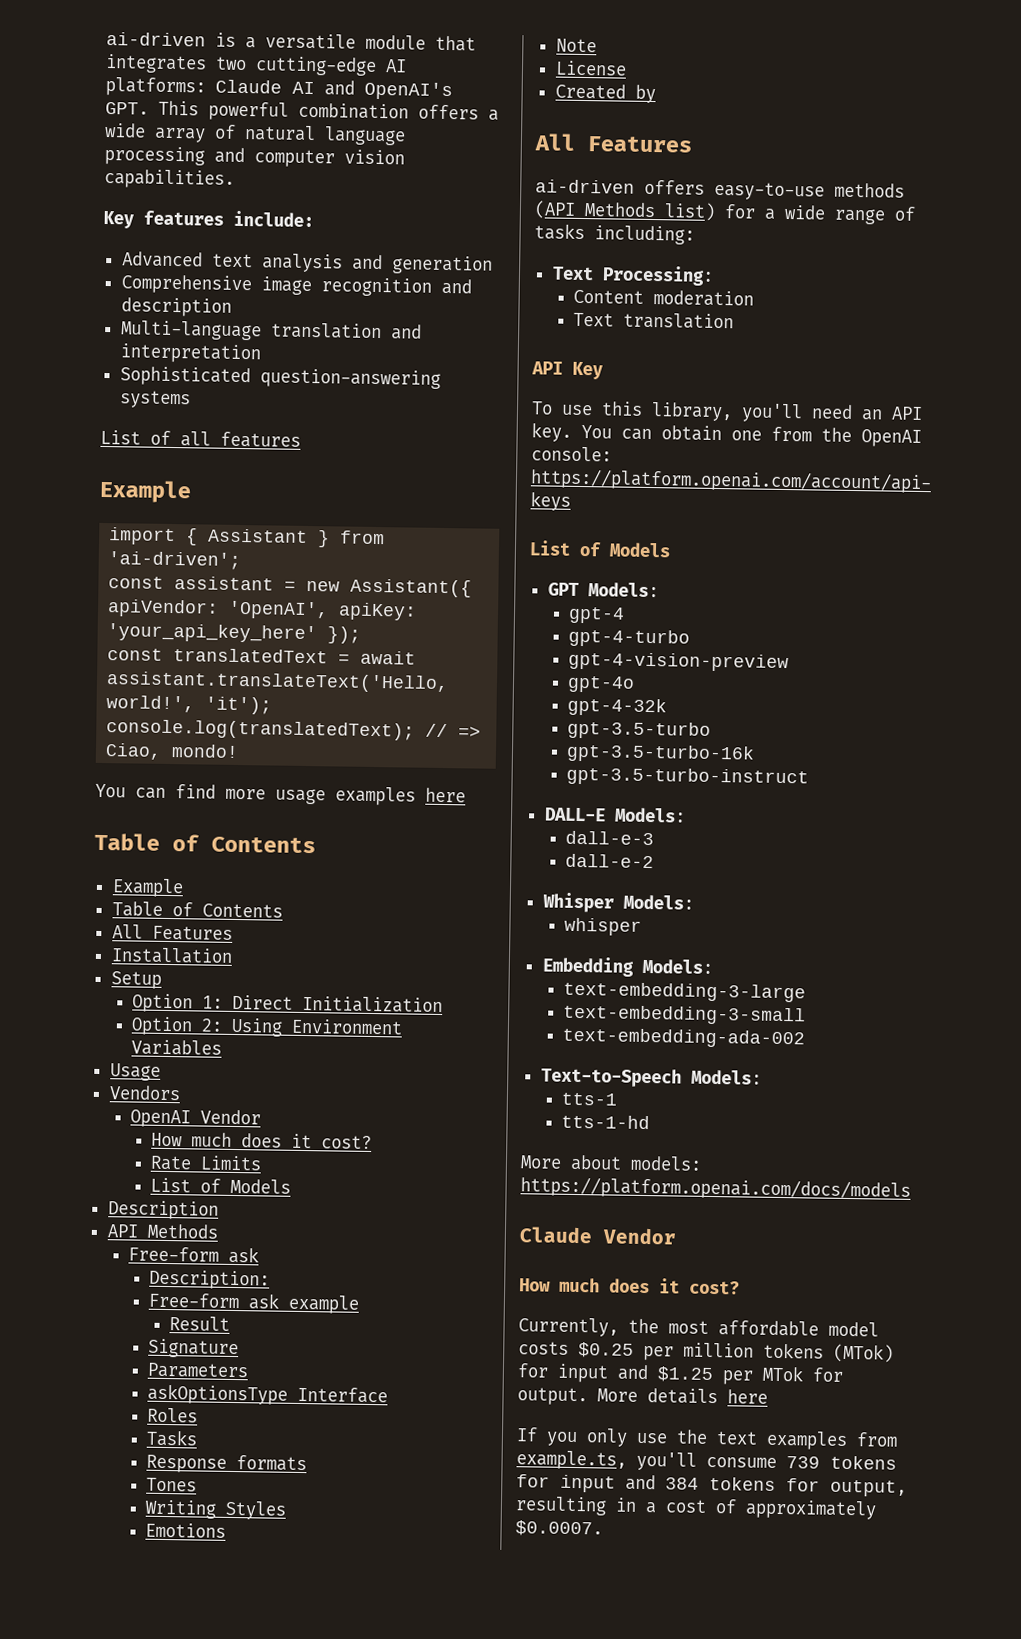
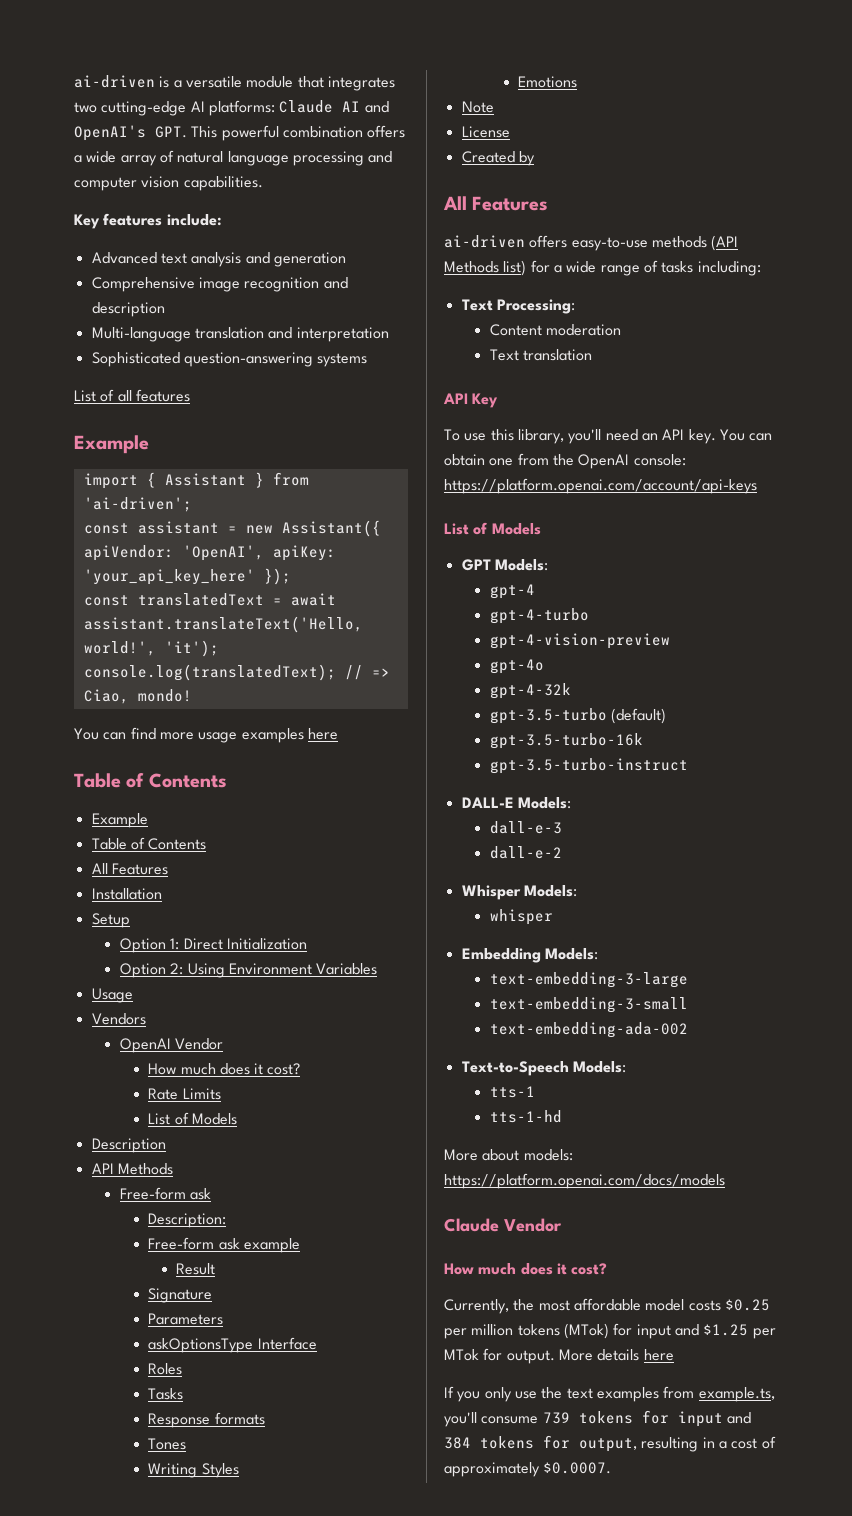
- gpt-3.5-turbo
+ gpt-3.5-turbo (default)

